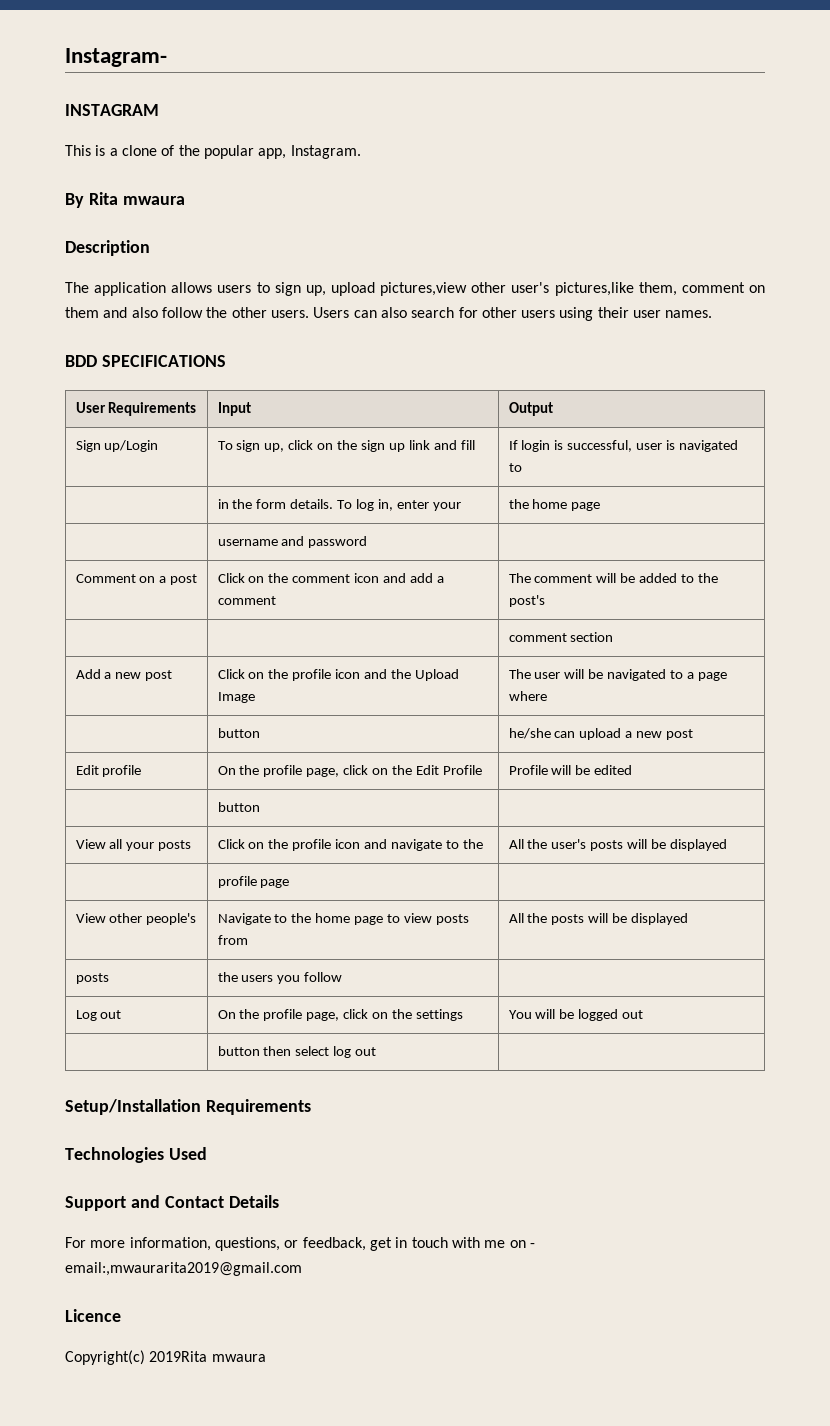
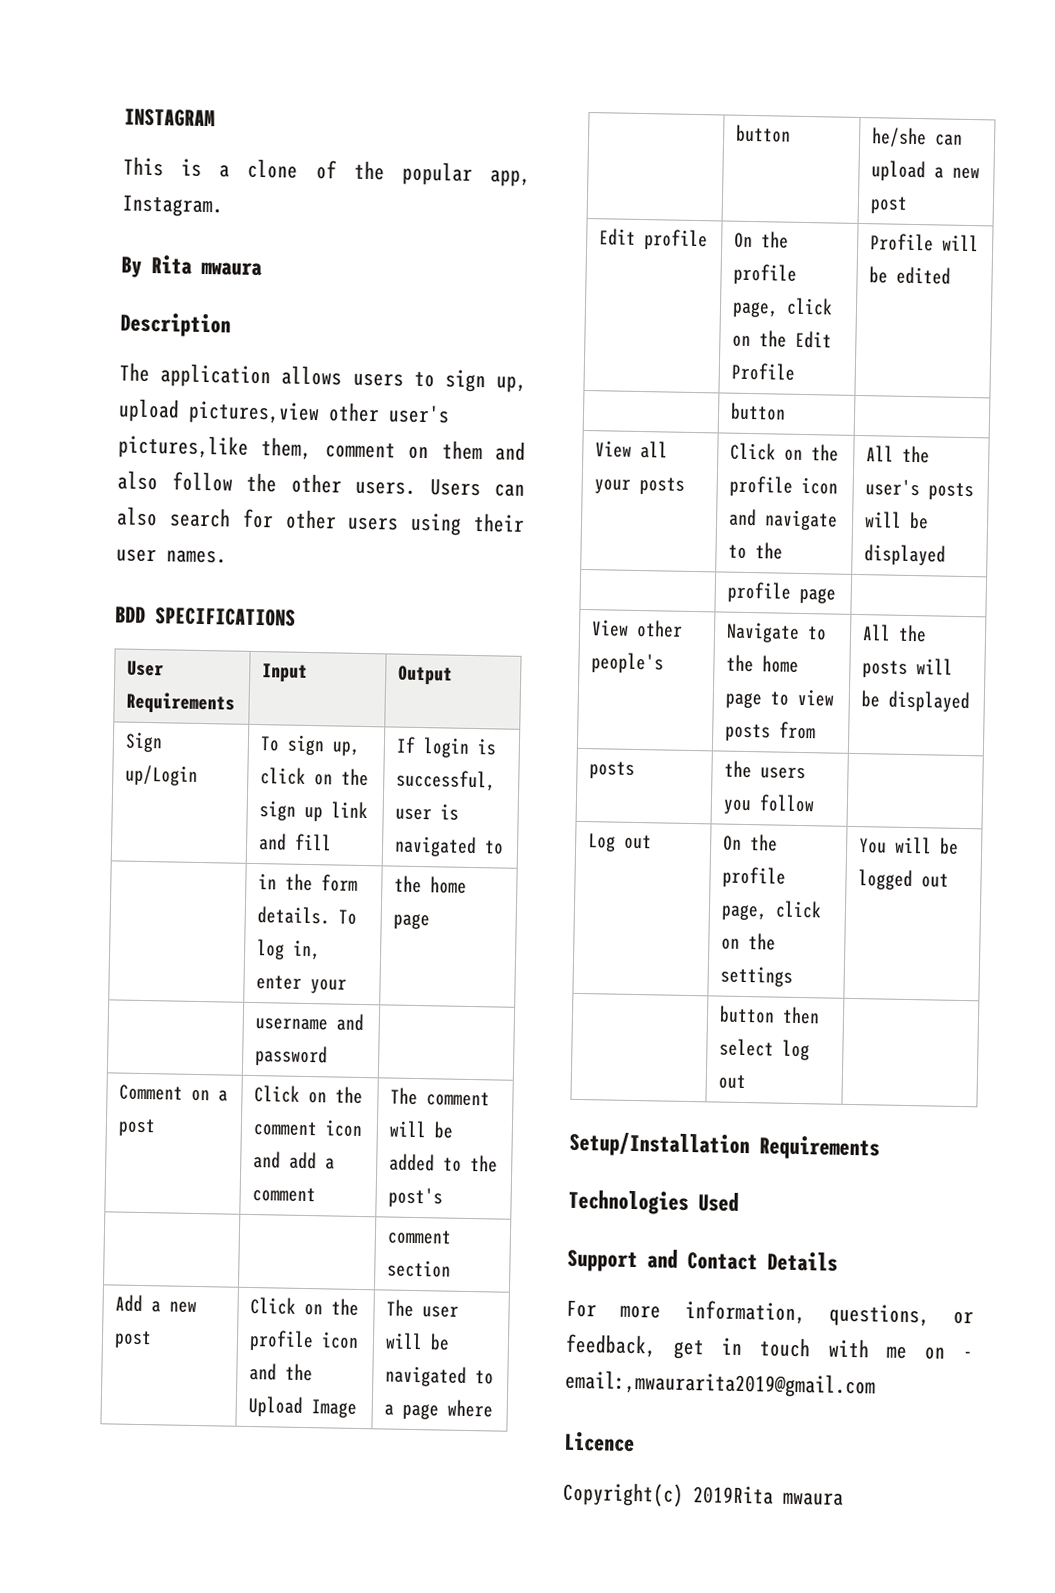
- Instagram-

